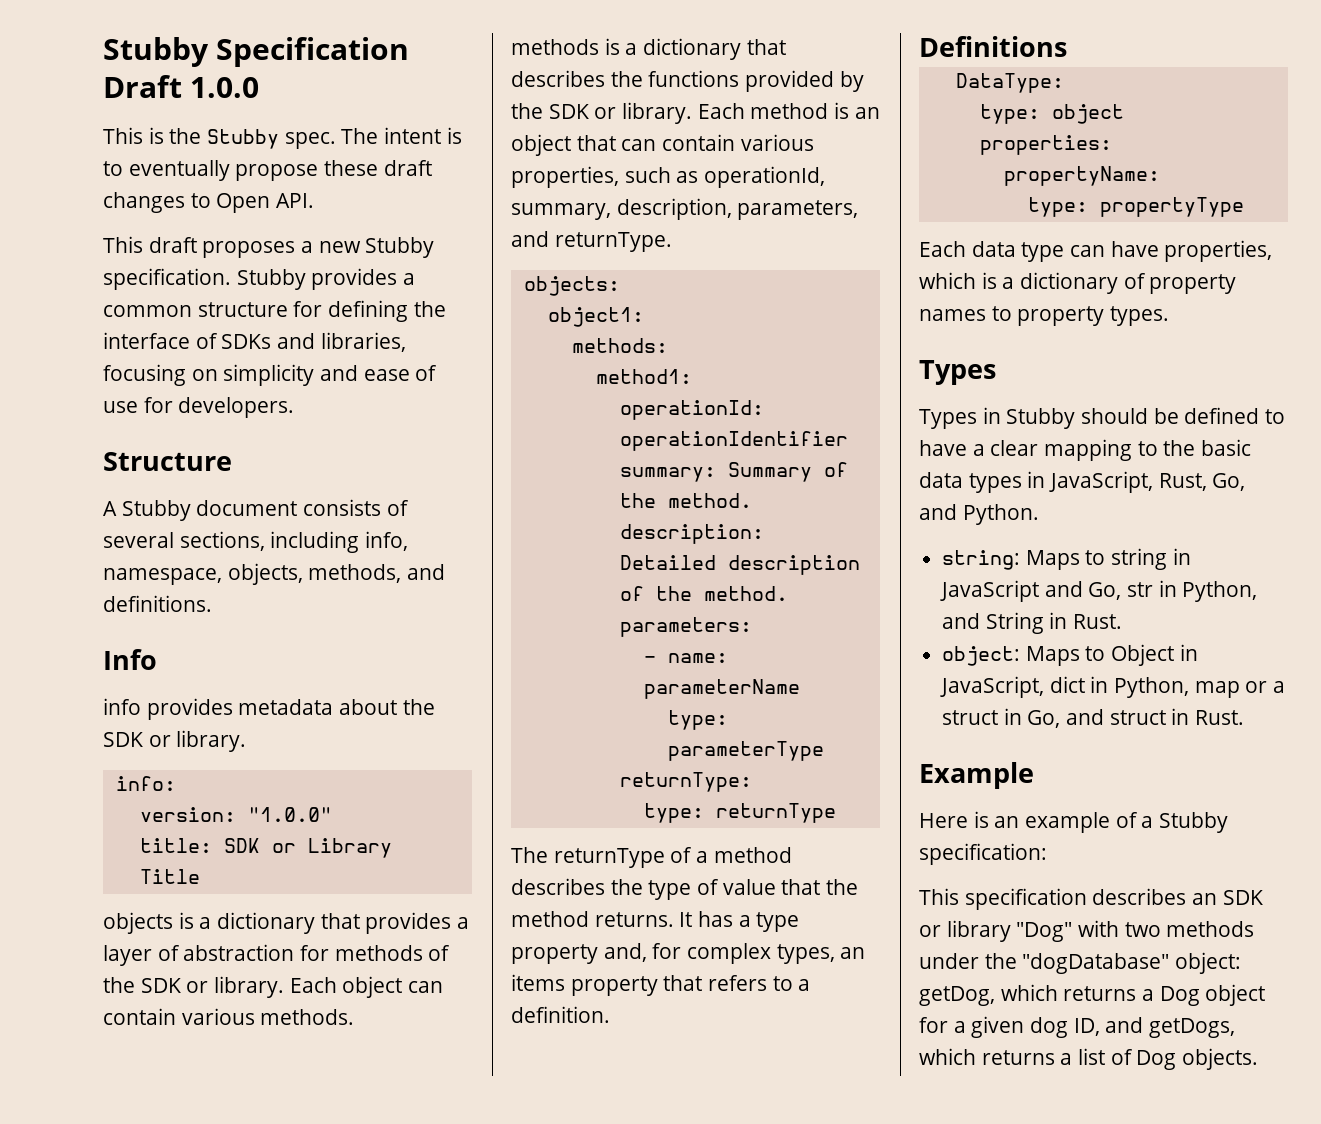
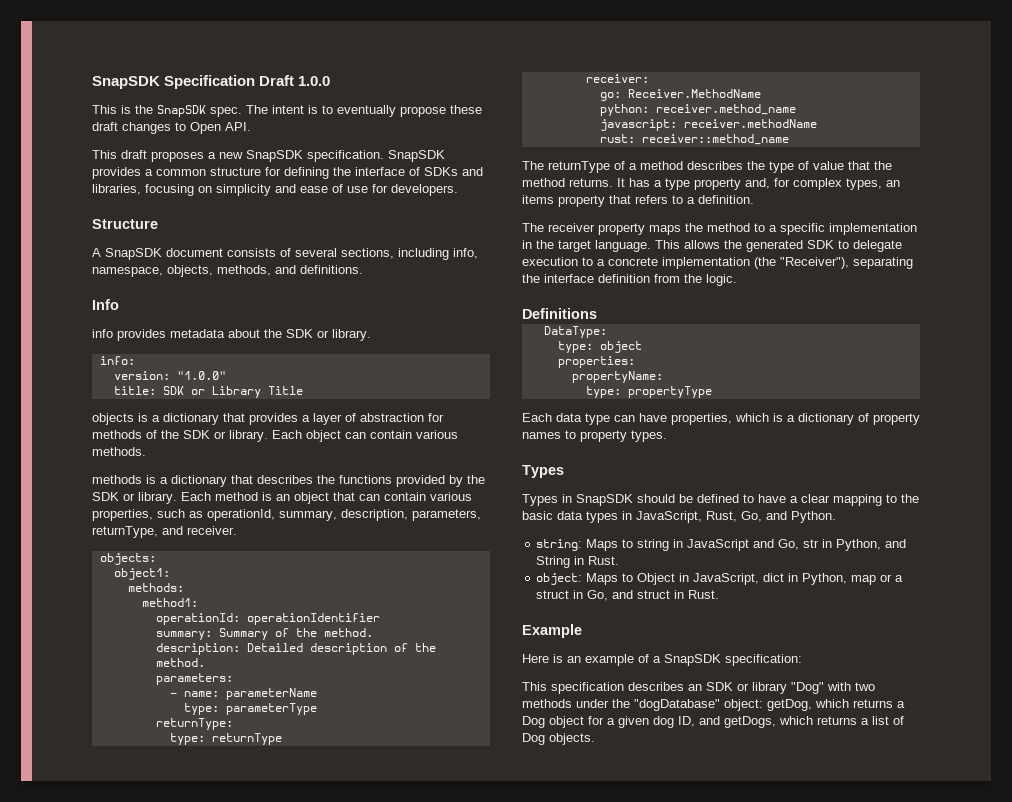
- Stubby Specification Draft 1.0.0
+ SnapSDK Specification Draft 1.0.0
- This is the Stubby spec.
+ This is the SnapSDK spec.
- This draft proposes a new Stubby specification. Stubby provides a common structure for defining the interface of SDKs and libraries, focusing on simplicity and ease of use for developers.
+ This draft proposes a new SnapSDK specification. SnapSDK provides a common structure for defining the interface of SDKs and libraries, focusing on simplicity and ease of use for developers.
- A Stubby document consists of several sections, including info, namespace, objects, methods, and definitions.
+ A SnapSDK document consists of several sections, including info, namespace, objects, methods, and definitions.
- Each method is an object that can contain various properties, such as operationId, summary, description, parameters, and returnType.
+ Each method is an object that can contain various properties, such as operationId, summary, description, parameters, returnType, and receiver.
+ receiver:
+ go: Receiver.MethodName
+ python: receiver.method_name
+ javascript: receiver.methodName
+ rust: receiver::method_name
+ The receiver property maps the method to a specific implementation in the target language. This allows the generated SDK to delegate execution to a concrete implementation (the "Receiver"), separating the interface definition from the logic.
- Types in Stubby should be defined to have a clear mapping to the basic data types in JavaScript, Rust, Go, and Python.
+ Types in SnapSDK should be defined to have a clear mapping to the basic data types in JavaScript, Rust, Go, and Python.
- Here is an example of a Stubby specification:
+ Here is an example of a SnapSDK specification:

